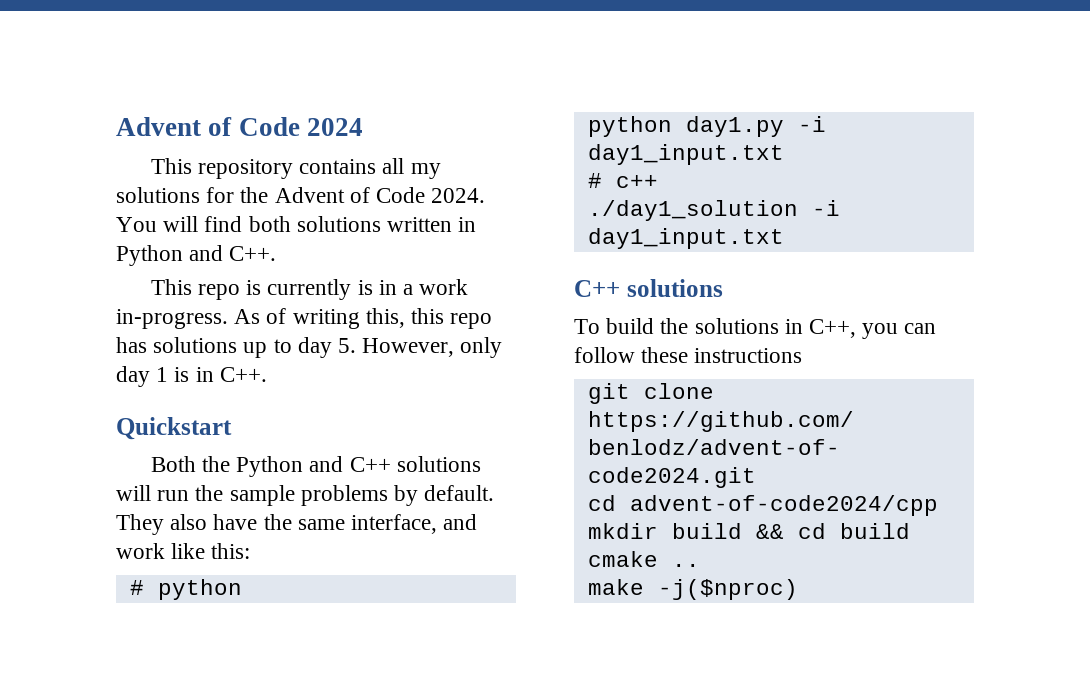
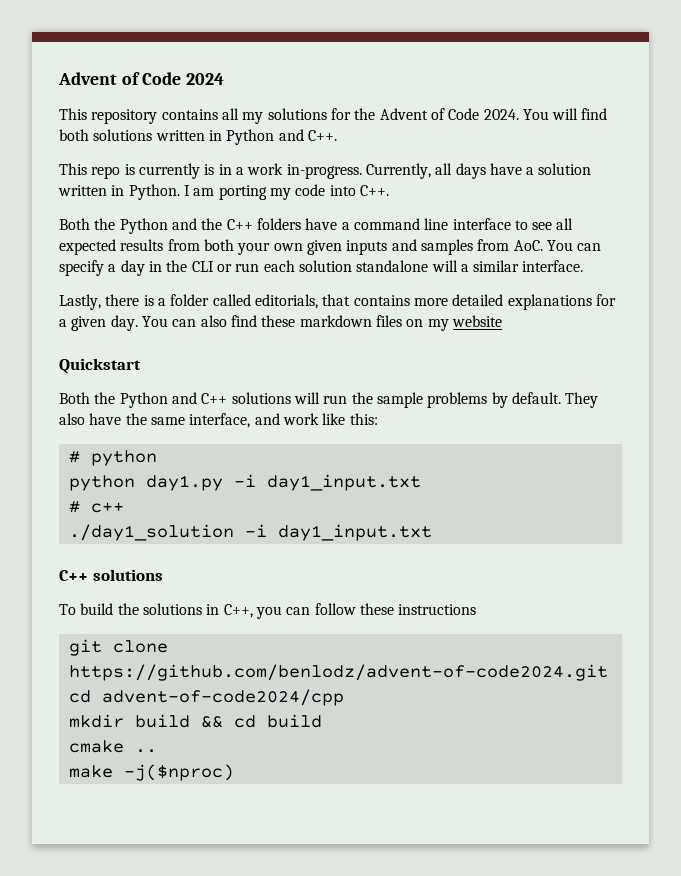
- As of writing this, this repo has solutions up to day 5. However, only day 1 is in C++.
+ Currently, all days have a solution written in Python. I am porting my code into C++.
+ Both the Python and the C++ folders have a command line interface to see all expected results from both your own given inputs and samples from AoC. You can specify a day in the CLI or run each solution standalone will a similar interface.
+ Lastly, there is a folder called editorials, that contains more detailed explanations for a given day. You can also find these markdown files on my website

